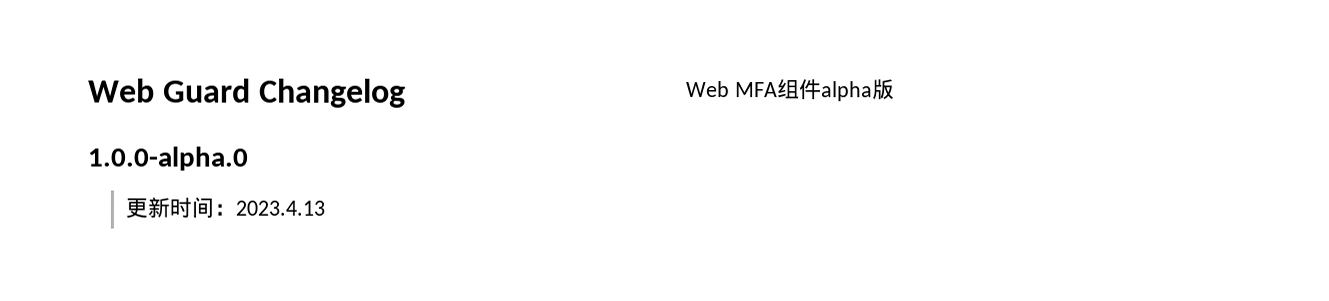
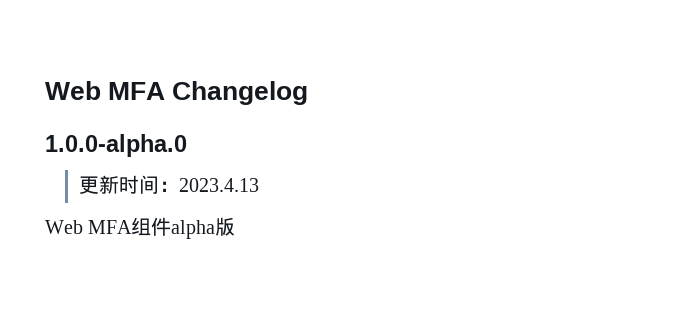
- Web Guard Changelog
+ Web MFA Changelog

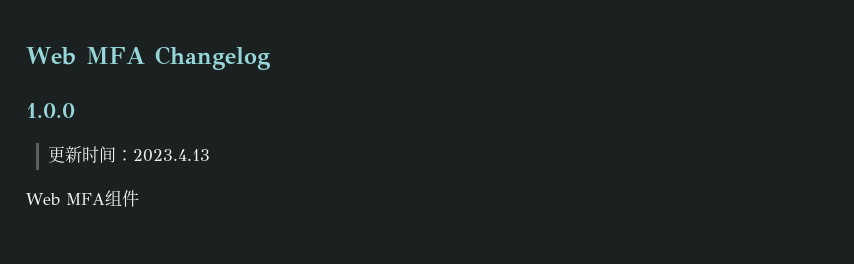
- 1.0.0-alpha.0
+ 1.0.0
- Web MFA组件alpha版
+ Web MFA组件

